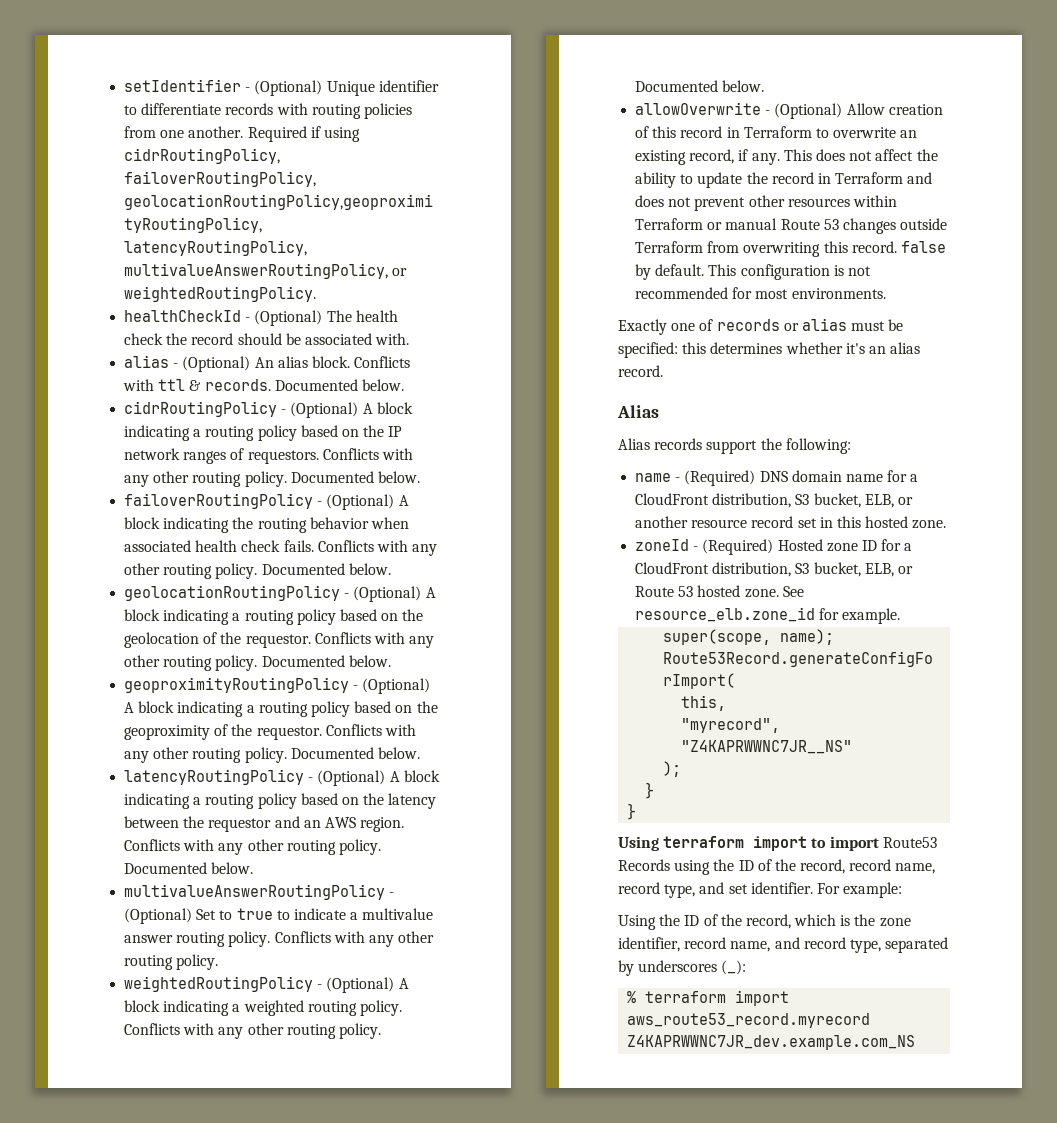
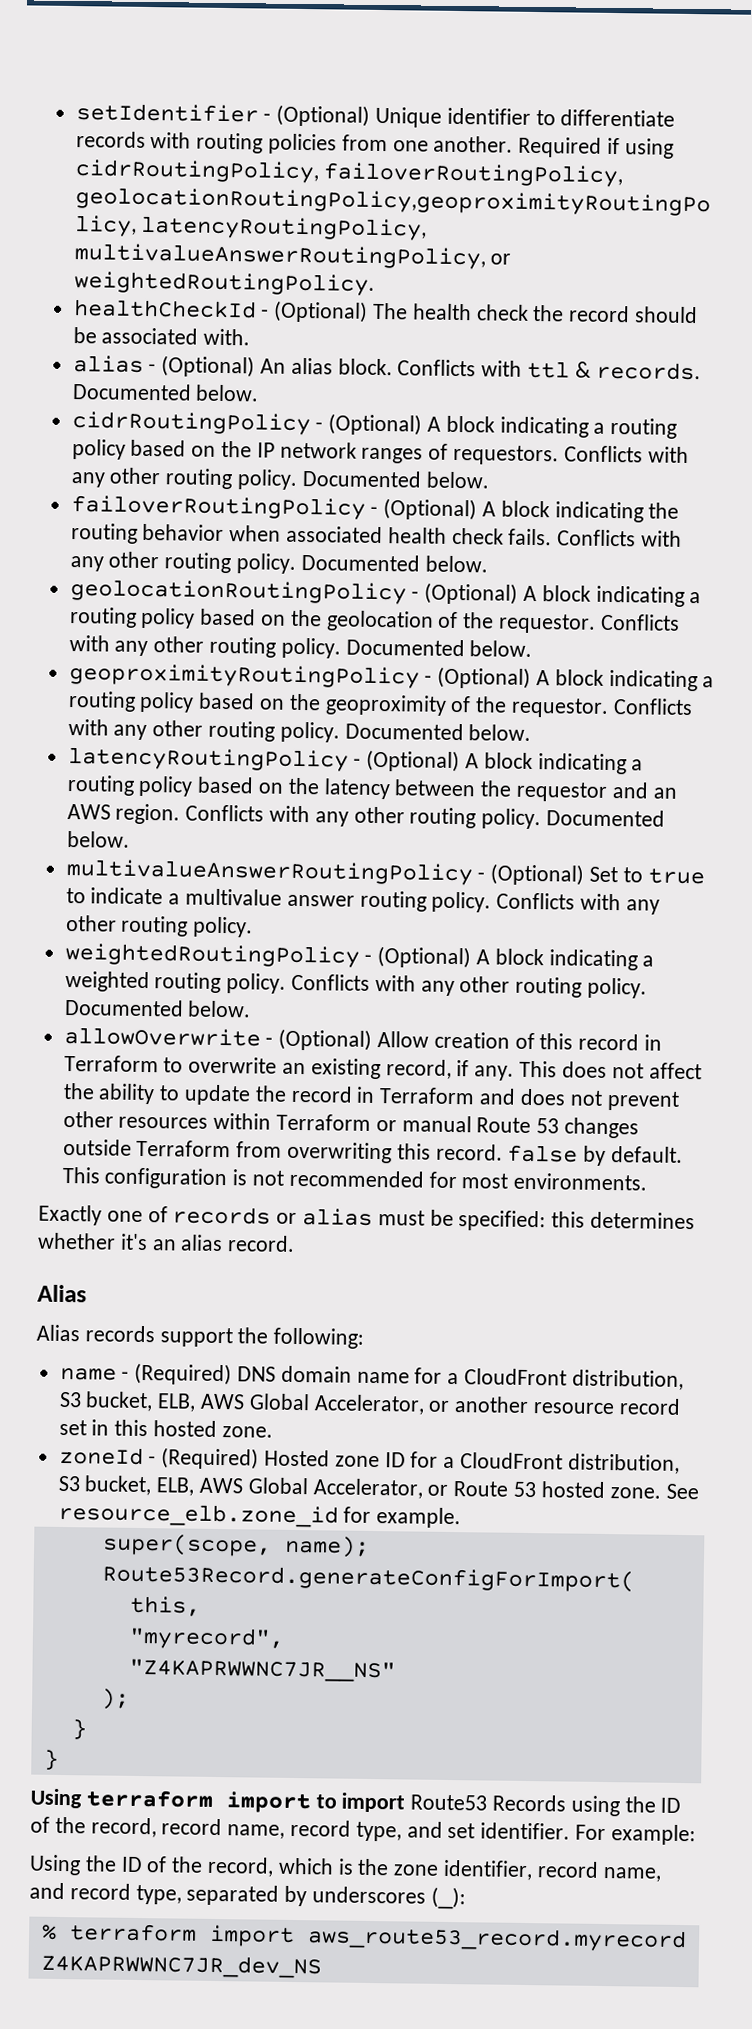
- name - (Required) DNS domain name for a CloudFront distribution, S3 bucket, ELB, or another resource record set in this hosted zone.
+ name - (Required) DNS domain name for a CloudFront distribution, S3 bucket, ELB, AWS Global Accelerator, or another resource record set in this hosted zone.
- zoneId - (Required) Hosted zone ID for a CloudFront distribution, S3 bucket, ELB, or Route 53 hosted zone.
+ zoneId - (Required) Hosted zone ID for a CloudFront distribution, S3 bucket, ELB, AWS Global Accelerator, or Route 53 hosted zone.
- % terraform import aws_route53_record.myrecord Z4KAPRWWNC7JR_dev.example.com_NS
+ % terraform import aws_route53_record.myrecord Z4KAPRWWNC7JR_dev_NS

